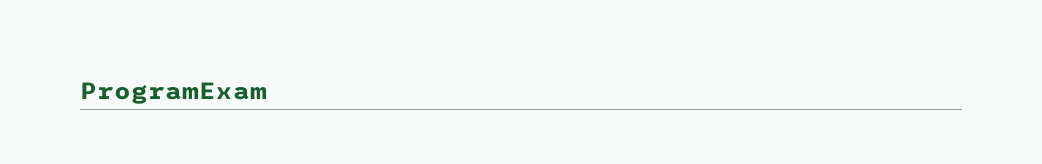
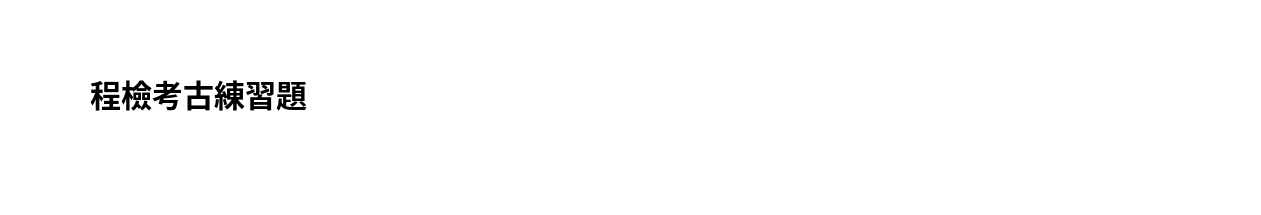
- ProgramExam
+ 程檢考古練習題

